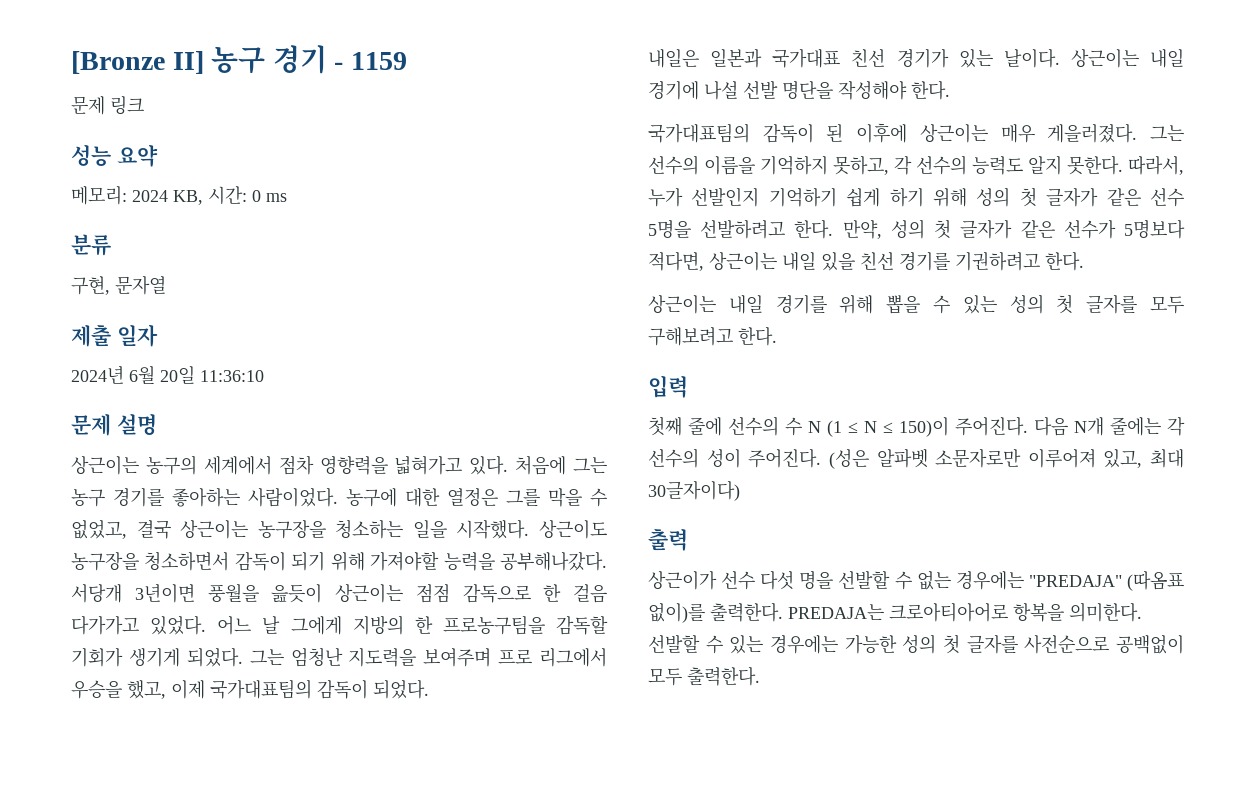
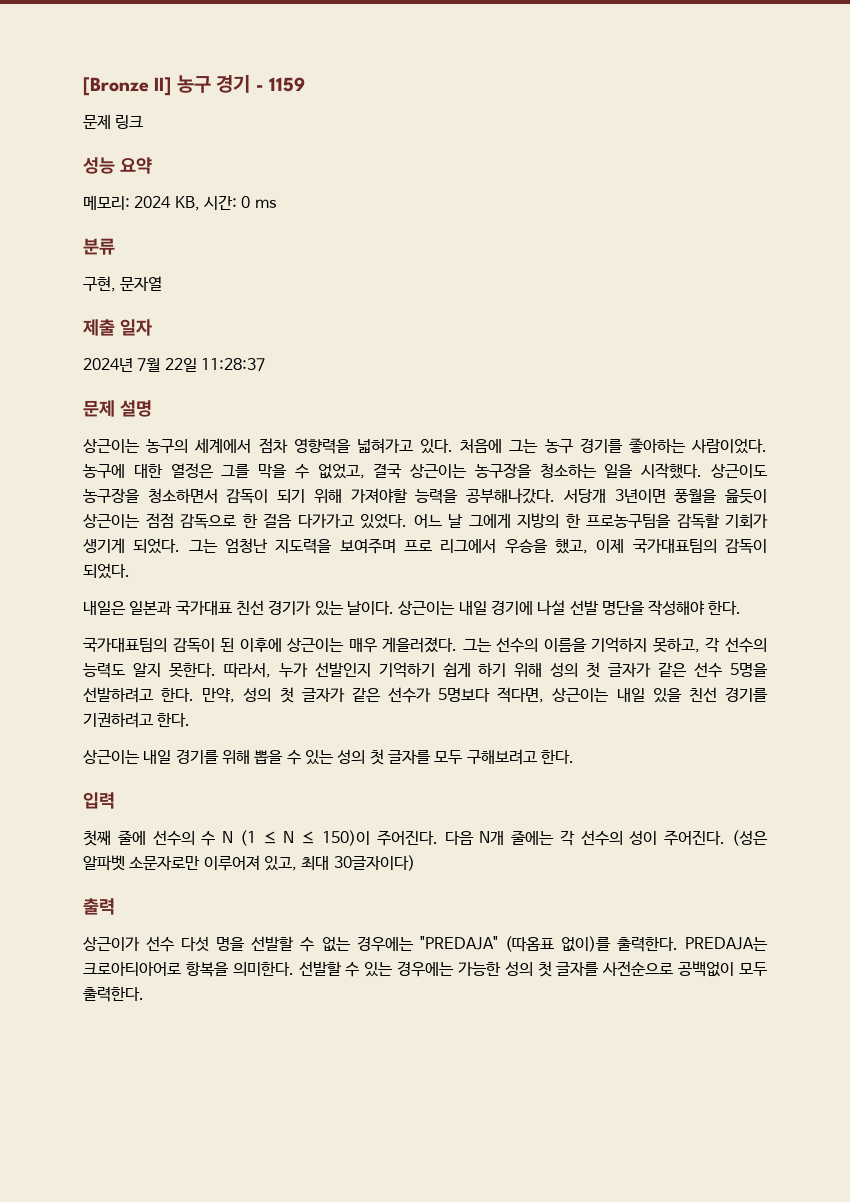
- 2024년 6월 20일 11:36:10
+ 2024년 7월 22일 11:28:37

